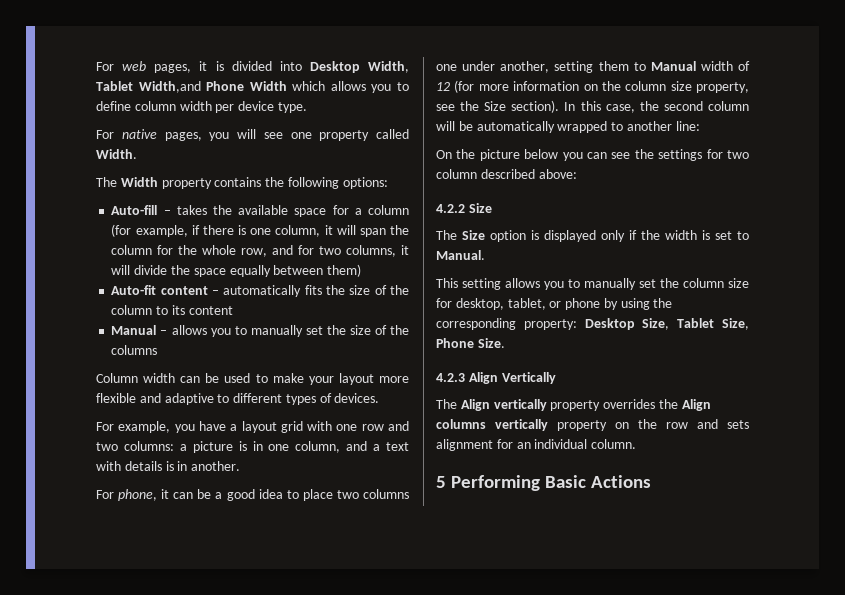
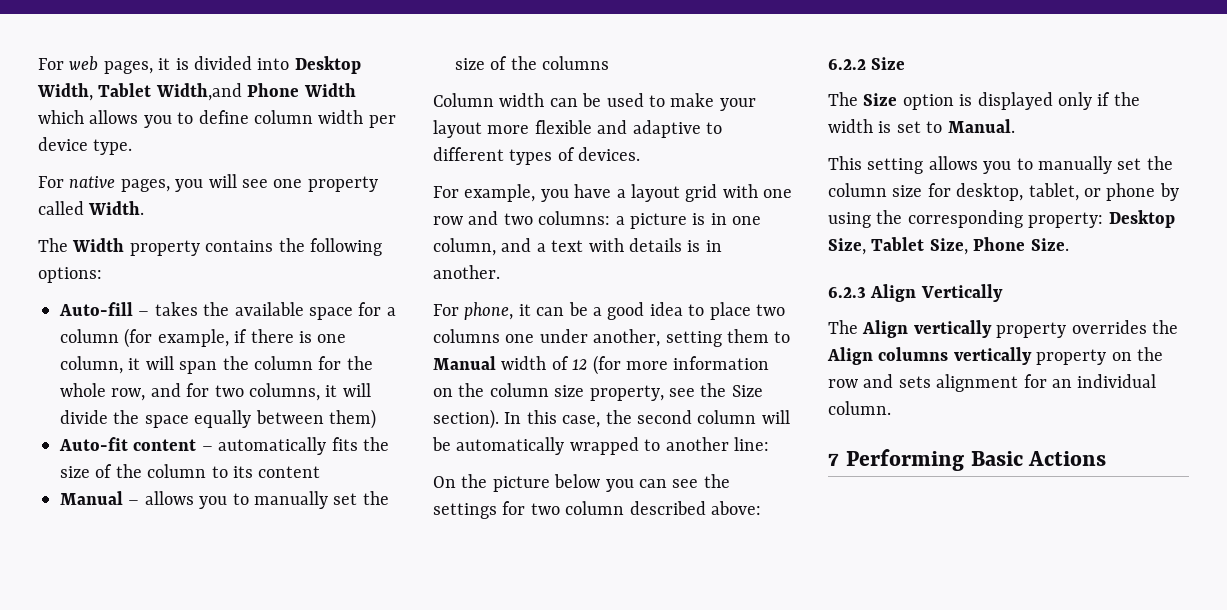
- 4.2.2 Size
+ 6.2.2 Size
- 4.2.3 Align Vertically
+ 6.2.3 Align Vertically
- 5 Performing Basic Actions
+ 7 Performing Basic Actions

